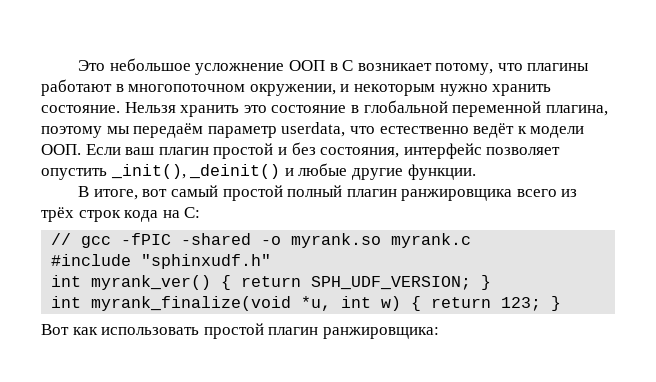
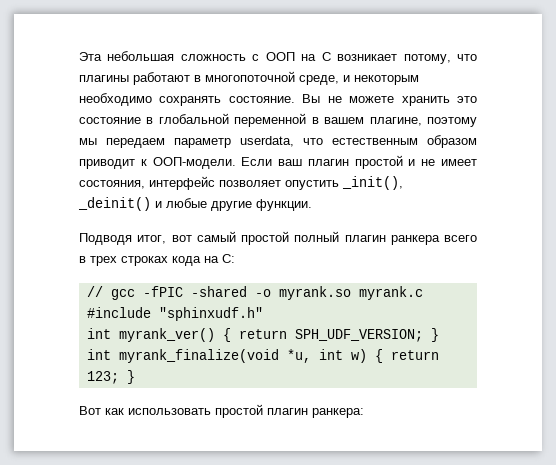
- Это небольшое усложнение ООП в C возникает потому, что плагины работают в многопоточном окружении, и некоторым нужно хранить состояние. Нельзя хранить это состояние в глобальной переменной плагина, поэтому мы передаём параметр userdata, что естественно ведёт к модели ООП. Если ваш плагин простой и без состояния, интерфейс позволяет опустить _init(), _deinit() и любые другие функции.
+ Эта небольшая сложность с ООП на C возникает потому, что плагины работают в многопоточной среде, и некоторым необходимо сохранять состояние. Вы не можете хранить это состояние в глобальной переменной в вашем плагине, поэтому мы передаем параметр userdata, что естественным образом приводит к ООП-модели. Если ваш плагин простой и не имеет состояния, интерфейс позволяет опустить _init(), _deinit() и любые другие функции.
- В итоге, вот самый простой полный плагин ранжировщика всего из трёх строк кода на C:
+ Подводя итог, вот самый простой полный плагин ранкера всего в трех строках кода на C:
- Вот как использовать простой плагин ранжировщика:
+ Вот как использовать простой плагин ранкера:

